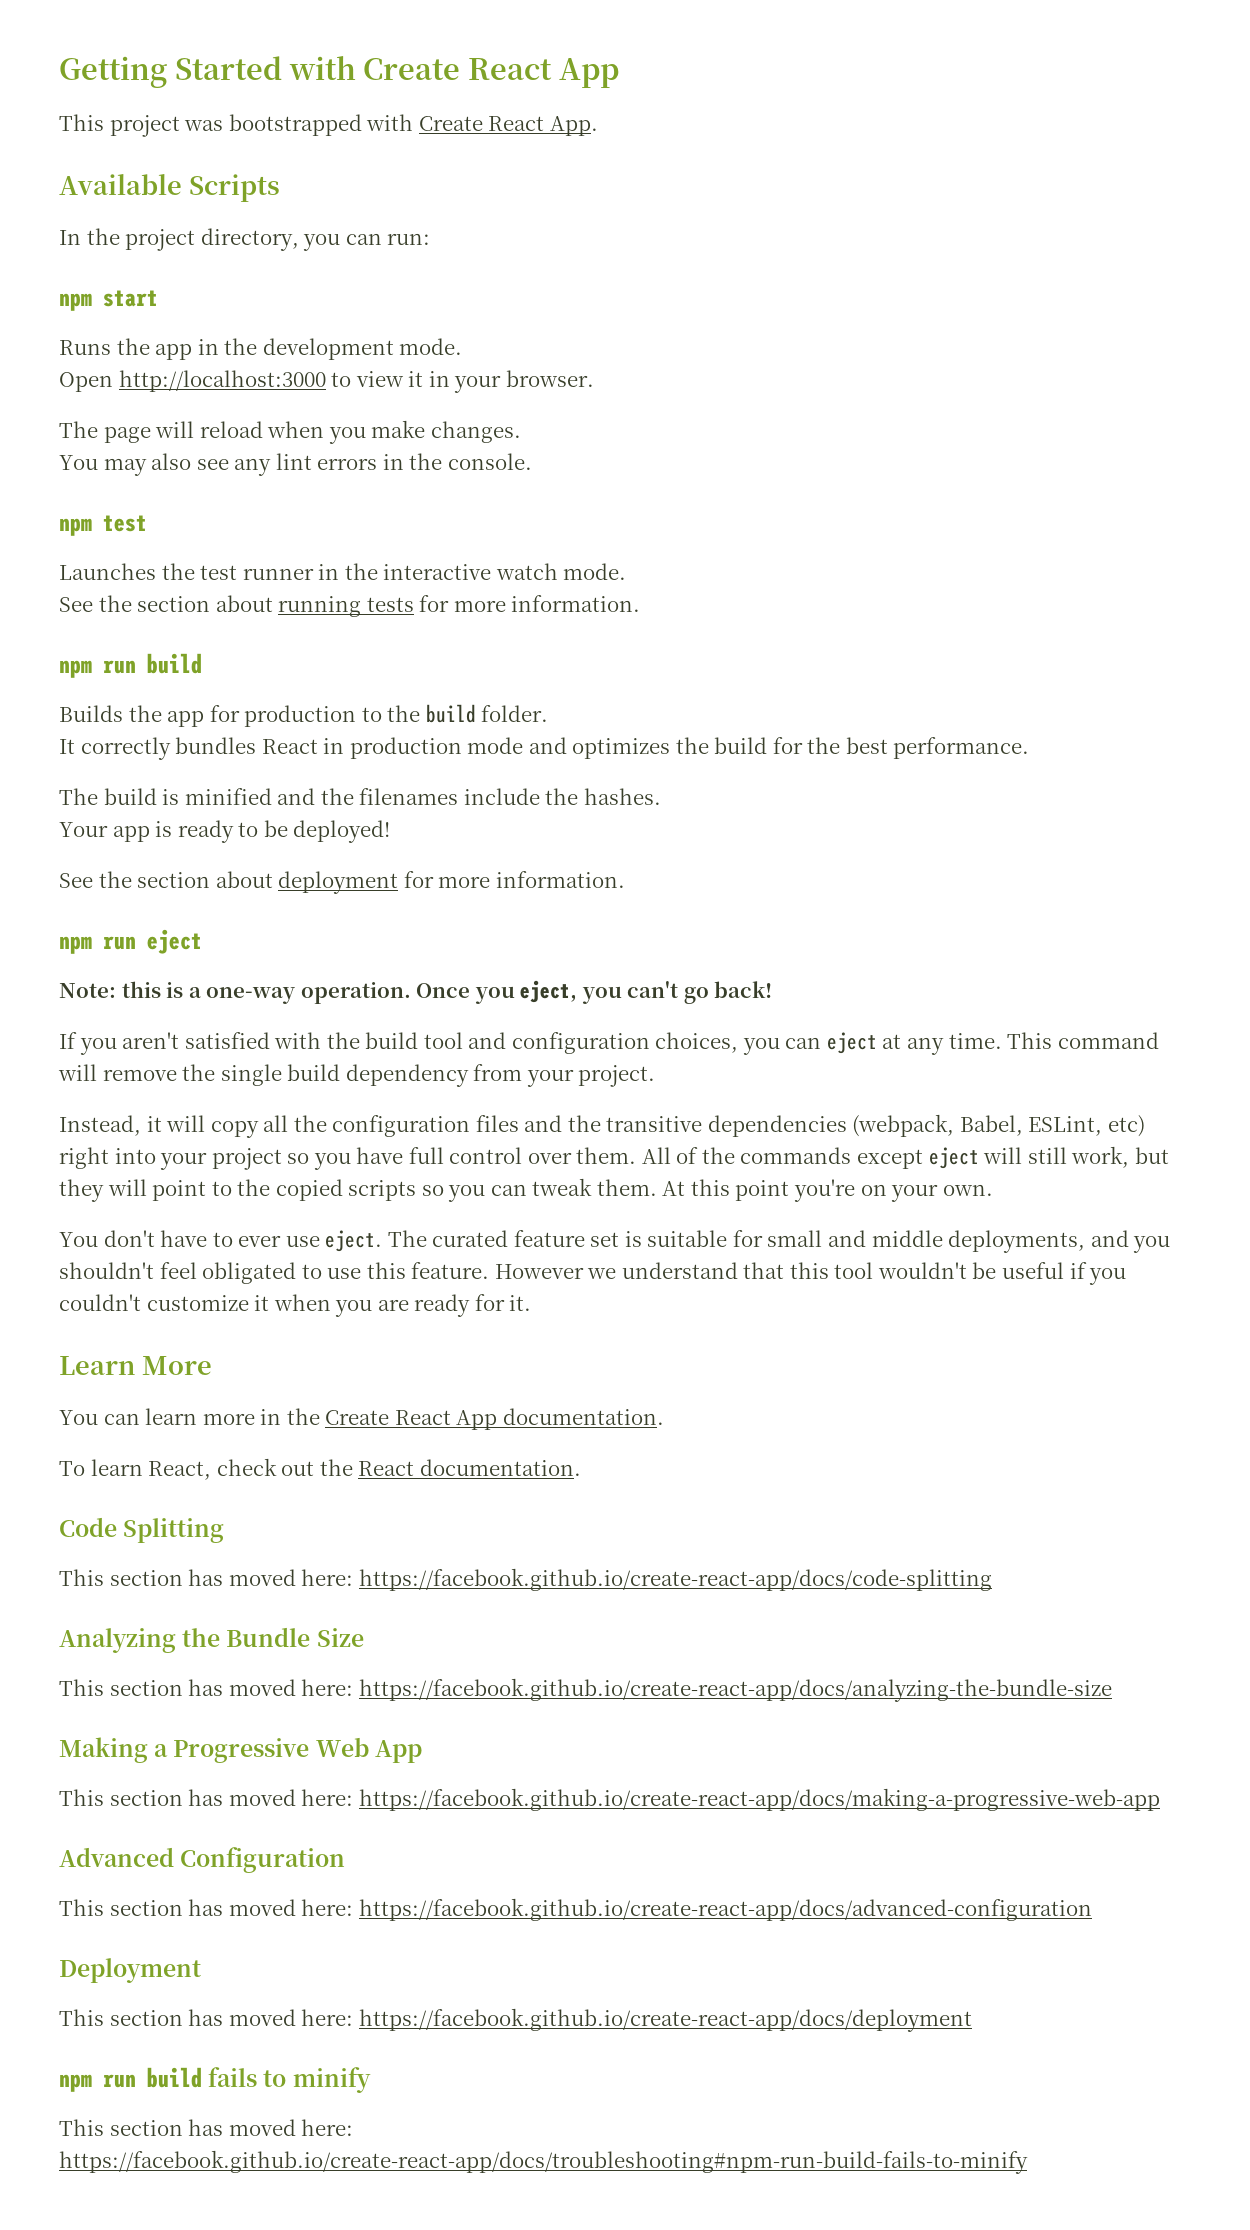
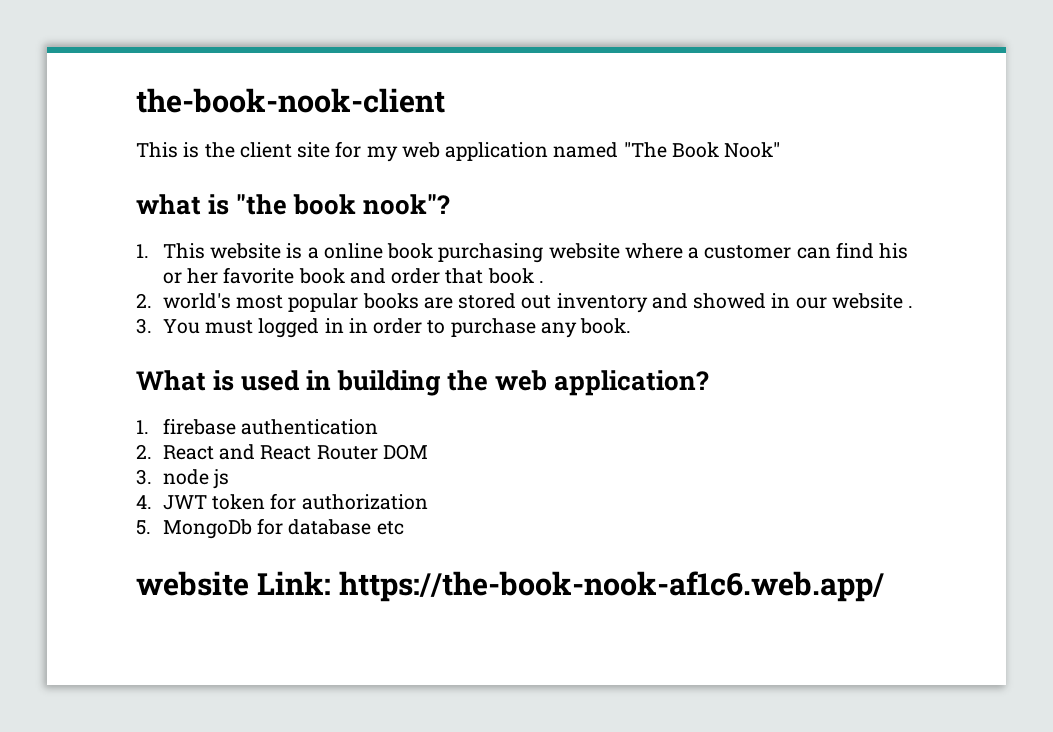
- Getting Started with Create React App
- This project was bootstrapped with Create React App.
- Available Scripts
- In the project directory, you can run:
- npm start
- Runs the app in the development mode.
- Open http://localhost:3000 to view it in your browser.
- The page will reload when you make changes.
- You may also see any lint errors in the console.
- npm test
- Launches the test runner in the interactive watch mode.
- See the section about running tests for more information.
- npm run build
- Builds the app for production to the build folder.
- It correctly bundles React in production mode and optimizes the build for the best performance.
- The build is minified and the filenames include the hashes.
- Your app is ready to be deployed!
- See the section about deployment for more information.
- npm run eject
- Note: this is a one-way operation. Once you eject, you can't go back!
- If you aren't satisfied with the build tool and configuration choices, you can eject at any time. This command will remove the single build dependency from your project.
- Instead, it will copy all the configuration files and the transitive dependencies (webpack, Babel, ESLint, etc) right into your project so you have full control over them. All of the commands except eject will still work, but they will point to the copied scripts so you can tweak them. At this point you're on your own.
- You don't have to ever use eject. The curated feature set is suitable for small and middle deployments, and you shouldn't feel obligated to use this feature. However we understand that this tool wouldn't be useful if you couldn't customize it when you are ready for it.
- Learn More
- You can learn more in the Create React App documentation.
- To learn React, check out the React documentation.
- Code Splitting
- This section has moved here: https://facebook.github.io/create-react-app/docs/code-splitting
- Analyzing the Bundle Size
- This section has moved here: https://facebook.github.io/create-react-app/docs/analyzing-the-bundle-size
- Making a Progressive Web App
- This section has moved here: https://facebook.github.io/create-react-app/docs/making-a-progressive-web-app
- Advanced Configuration
- This section has moved here: https://facebook.github.io/create-react-app/docs/advanced-configuration
- Deployment
- This section has moved here: https://facebook.github.io/create-react-app/docs/deployment
- npm run build fails to minify
- This section has moved here: https://facebook.github.io/create-react-app/docs/troubleshooting#npm-run-build-fails-to-minify
+ the-book-nook-client
+ This is the client site for my web application named "The Book Nook"
+ what is "the book nook"?
+ 1. This website is a online book purchasing website where a customer can find his or her favorite book and order that book .
+ 2. world's most popular books are stored out inventory and showed in our website .
+ 3. You must logged in in order to purchase any book.
+ What is used in building the web application?
+ 1. firebase authentication
+ 2. React and React Router DOM
+ 3. node js
+ 4. JWT token for authorization
+ 5. MongoDb for database etc
+ website Link: https://the-book-nook-af1c6.web.app/

